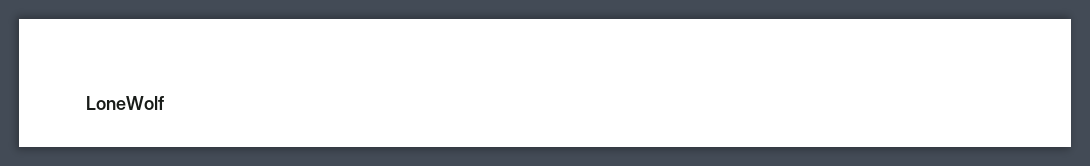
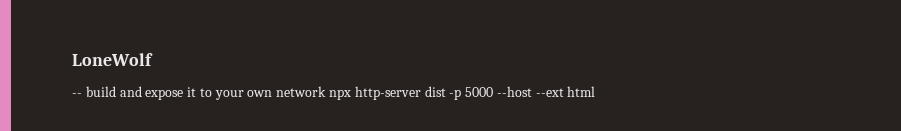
+ -- build and expose it to your own network npx http-server dist -p 5000 --host --ext html

